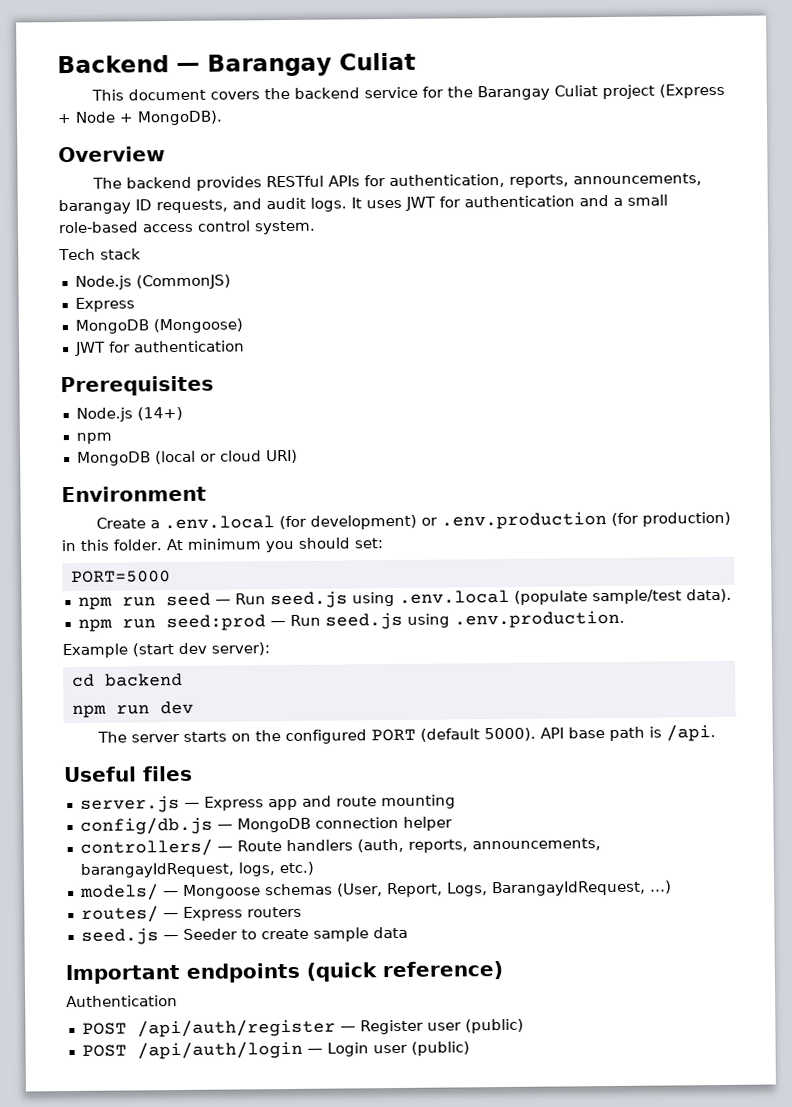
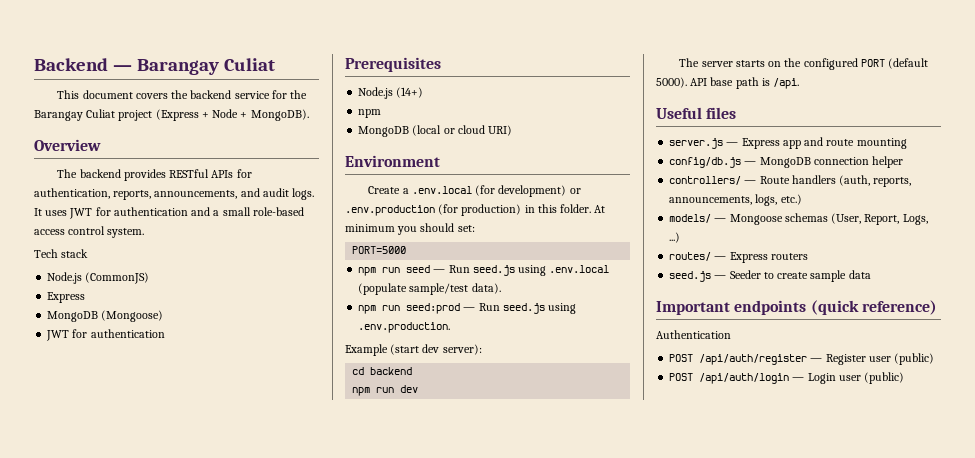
- The backend provides RESTful APIs for authentication, reports, announcements, barangay ID requests, and audit logs.
+ The backend provides RESTful APIs for authentication, reports, announcements, and audit logs.
- controllers/ — Route handlers (auth, reports, announcements, barangayIdRequest, logs, etc.)
+ controllers/ — Route handlers (auth, reports, announcements, logs, etc.)
- models/ — Mongoose schemas (User, Report, Logs, BarangayIdRequest, ...)
+ models/ — Mongoose schemas (User, Report, Logs, ...)

